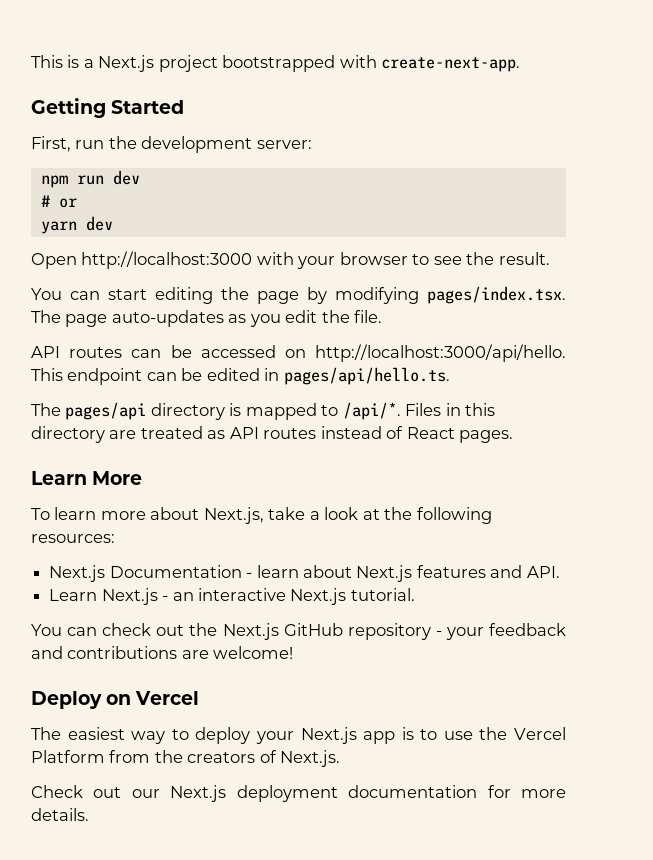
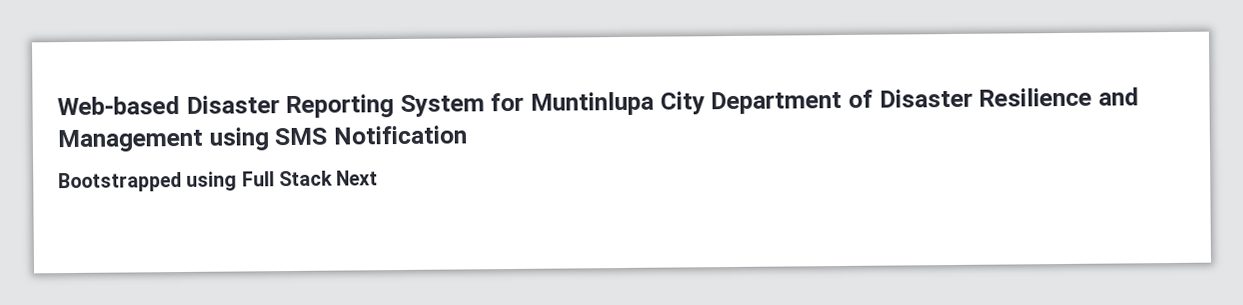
- This is a Next.js project bootstrapped with create-next-app.
- Getting Started
- First, run the development server:
- npm run dev
- # or
- yarn dev
- Open http://localhost:3000 with your browser to see the result.
- You can start editing the page by modifying pages/index.tsx. The page auto-updates as you edit the file.
- API routes can be accessed on http://localhost:3000/api/hello. This endpoint can be edited in pages/api/hello.ts.
- The pages/api directory is mapped to /api/*. Files in this directory are treated as API routes instead of React pages.
- Learn More
- To learn more about Next.js, take a look at the following resources:
- Next.js Documentation - learn about Next.js features and API.
- Learn Next.js - an interactive Next.js tutorial.
- You can check out the Next.js GitHub repository - your feedback and contributions are welcome!
- Deploy on Vercel
- The easiest way to deploy your Next.js app is to use the Vercel Platform from the creators of Next.js.
- Check out our Next.js deployment documentation for more details.
+ Web-based Disaster Reporting System for Muntinlupa City Department of Disaster Resilience and Management using SMS Notification
+ Bootstrapped using Full Stack Next

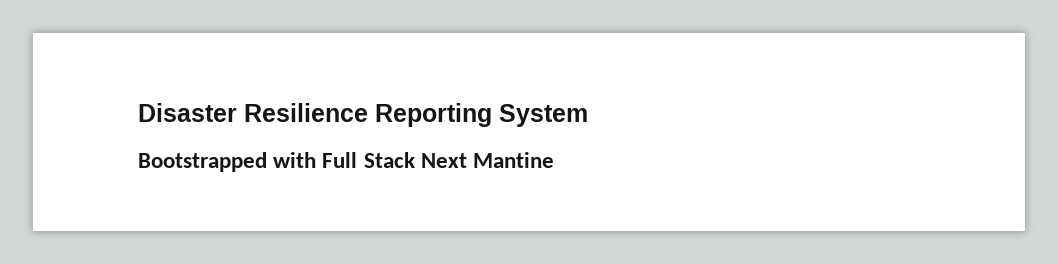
- Web-based Disaster Reporting System for Muntinlupa City Department of Disaster Resilience and Management using SMS Notification
+ Disaster Resilience Reporting System
- Bootstrapped using Full Stack Next
+ Bootstrapped with Full Stack Next Mantine

